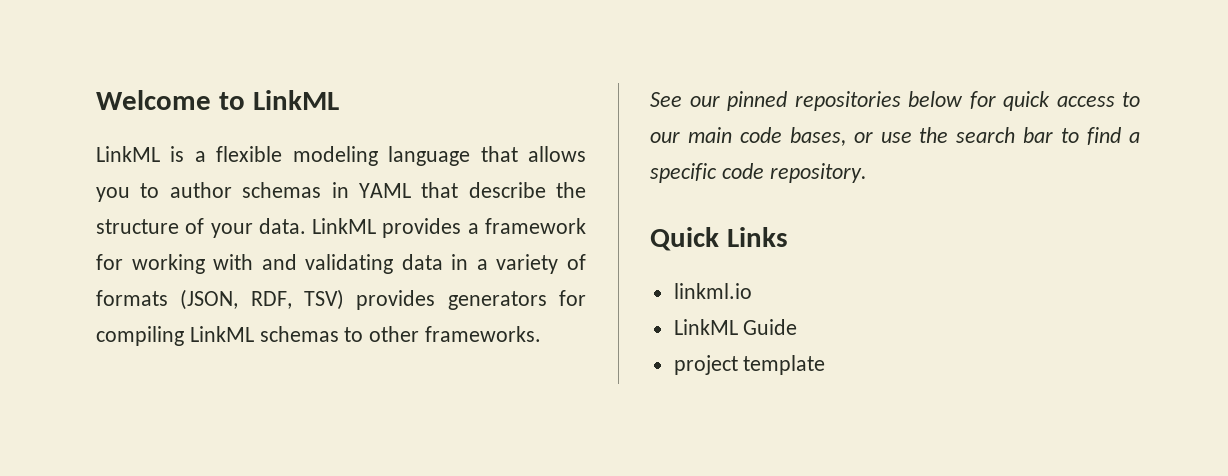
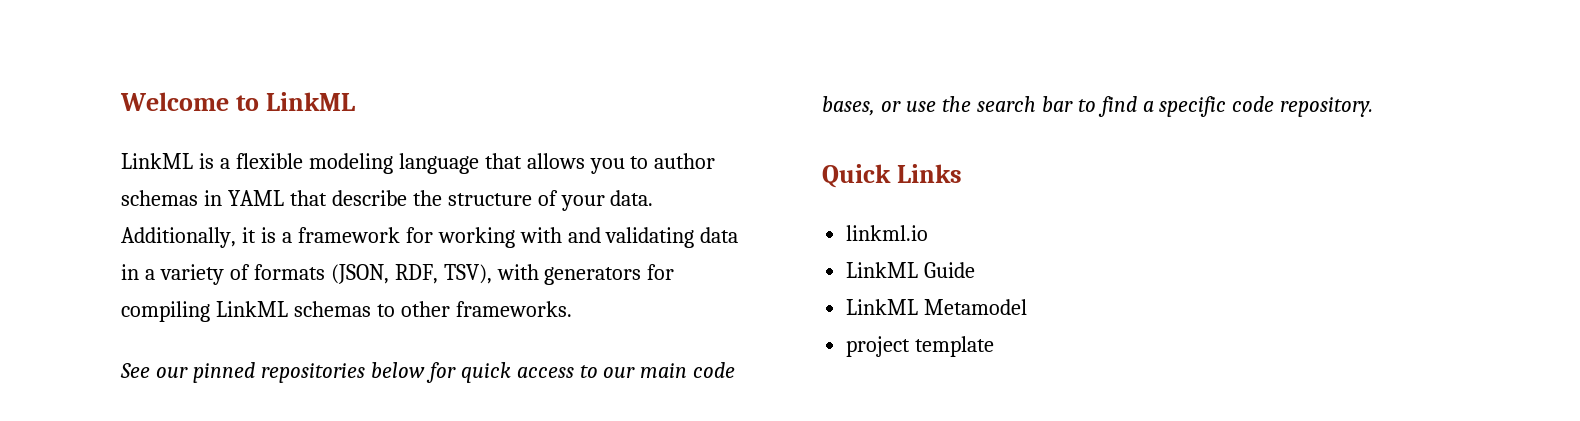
- LinkML provides a framework for working with and validating data in a variety of formats (JSON, RDF, TSV) provides generators for compiling LinkML schemas to other frameworks.
+ Additionally, it is a framework for working with and validating data in a variety of formats (JSON, RDF, TSV), with generators for compiling LinkML schemas to other frameworks.
+ LinkML Metamodel

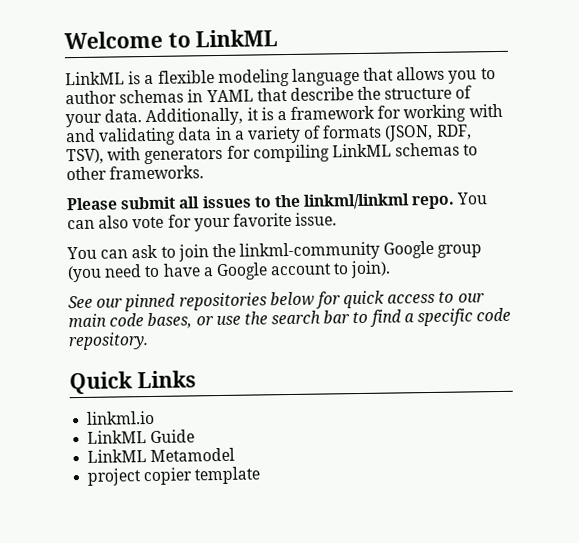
+ Please submit all issues to the linkml/linkml repo. You can also vote for your favorite issue.
+ You can ask to join the linkml-community Google group (you need to have a Google account to join).
- project template
+ project copier template

